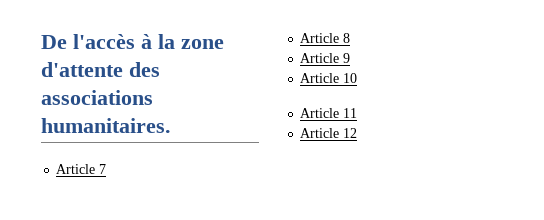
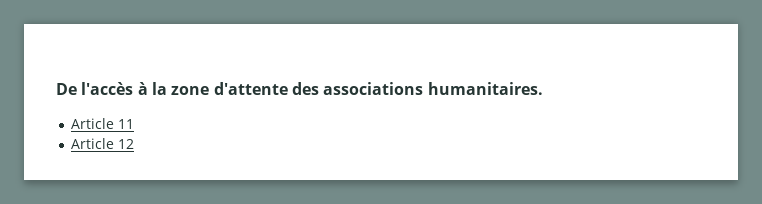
- Article 7
- Article 8
- Article 9
- Article 10

